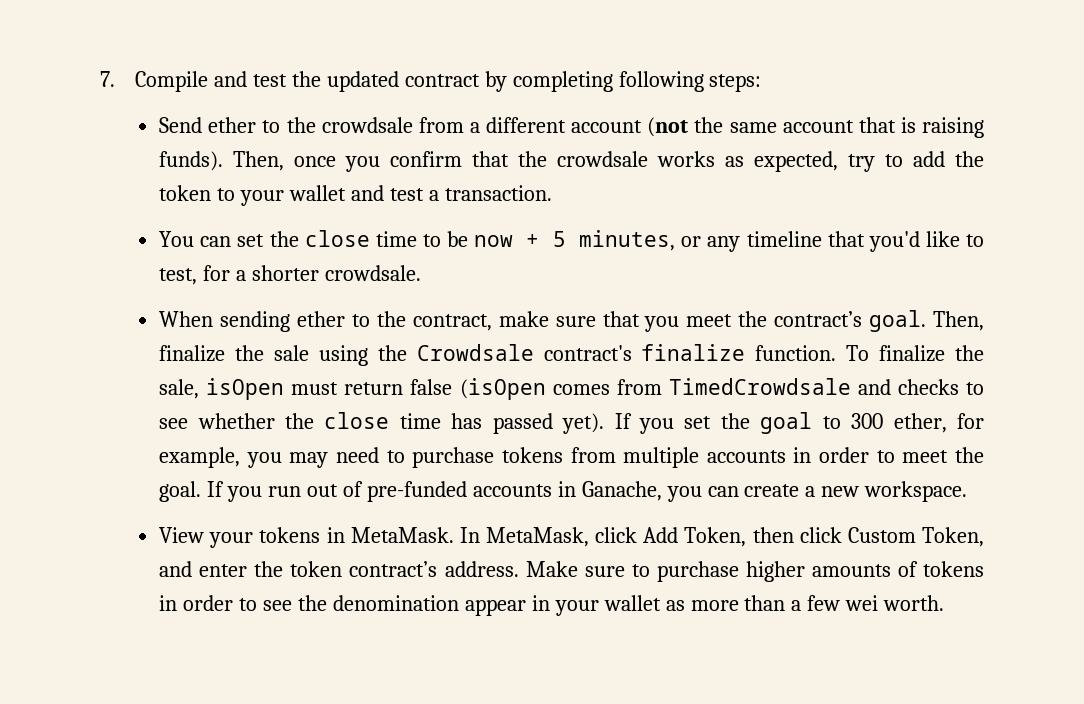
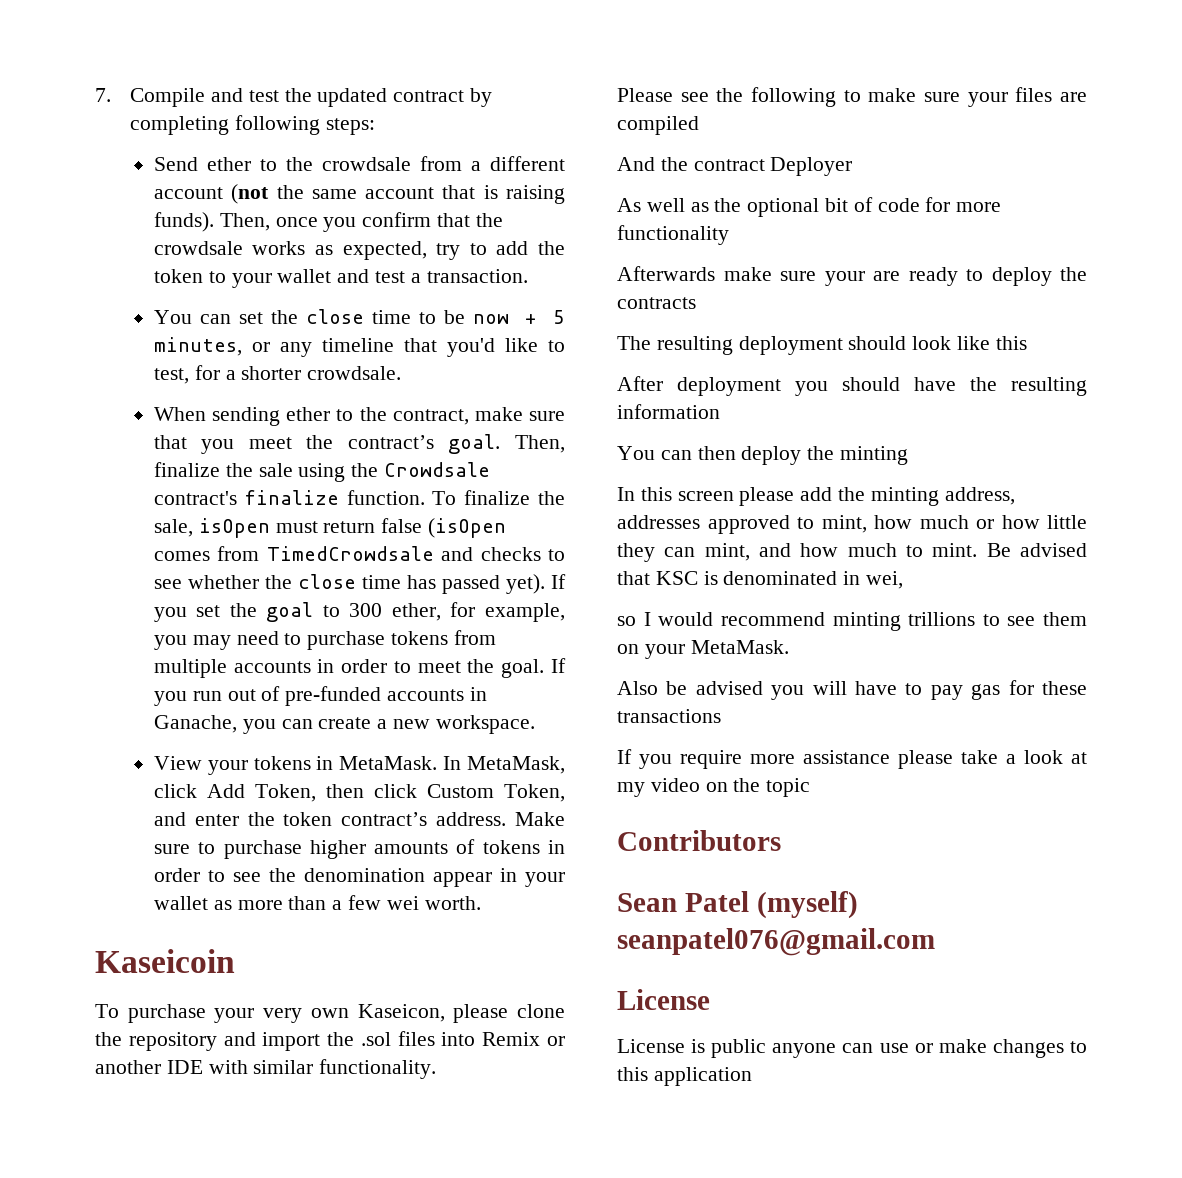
+ Kaseicoin
+ To purchase your very own Kaseicon, please clone the repository and import the .sol files into Remix or another IDE with similar functionality.
+ Please see the following to make sure your files are compiled
+ And the contract Deployer
+ As well as the optional bit of code for more functionality
+ Afterwards make sure your are ready to deploy the contracts
+ The resulting deployment should look like this
+ After deployment you should have the resulting information
+ You can then deploy the minting
+ In this screen please add the minting address, addresses approved to mint, how much or how little they can mint, and how much to mint. Be advised that KSC is denominated in wei,
+ so I would recommend minting trillions to see them on your MetaMask.
+ Also be advised you will have to pay gas for these transactions
+ If you require more assistance please take a look at my video on the topic
+ Contributors
+ Sean Patel (myself) seanpatel076@gmail.com
+ License
+ License is public anyone can use or make changes to this application

